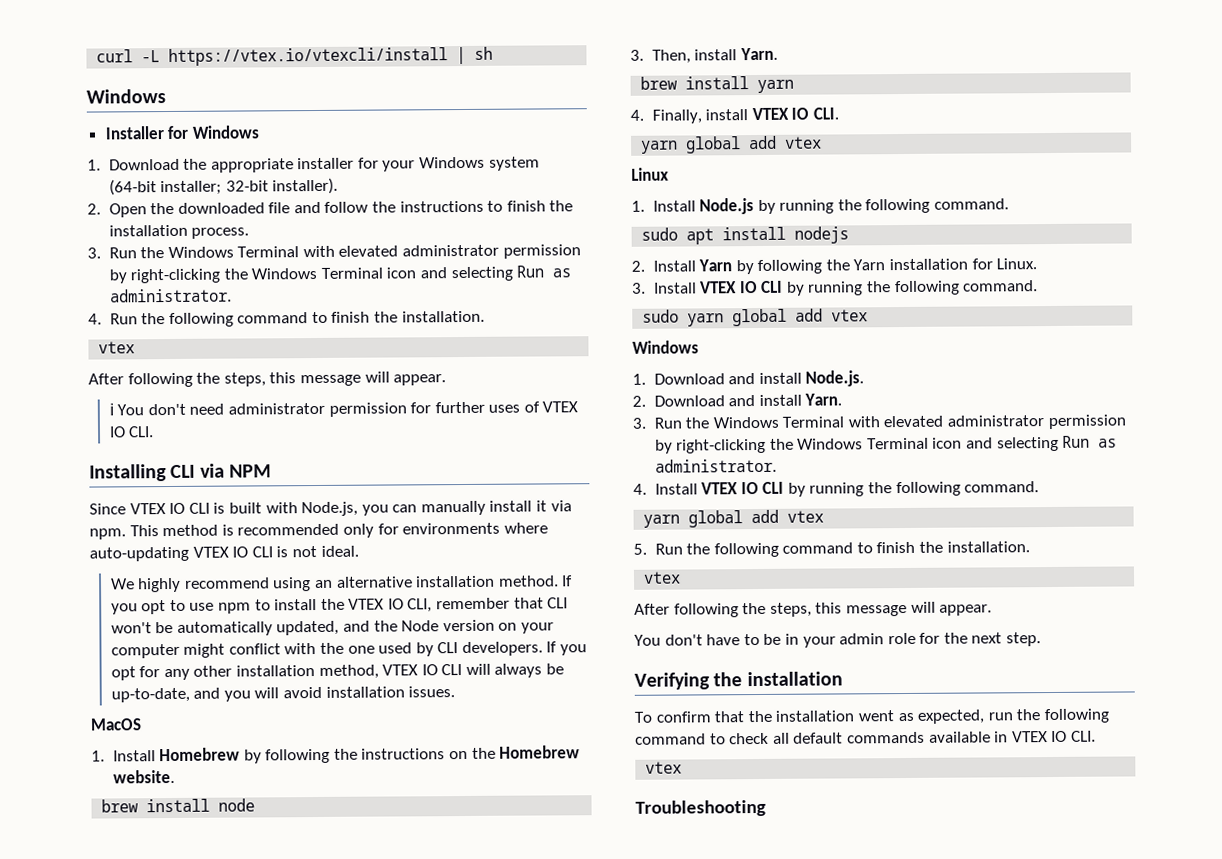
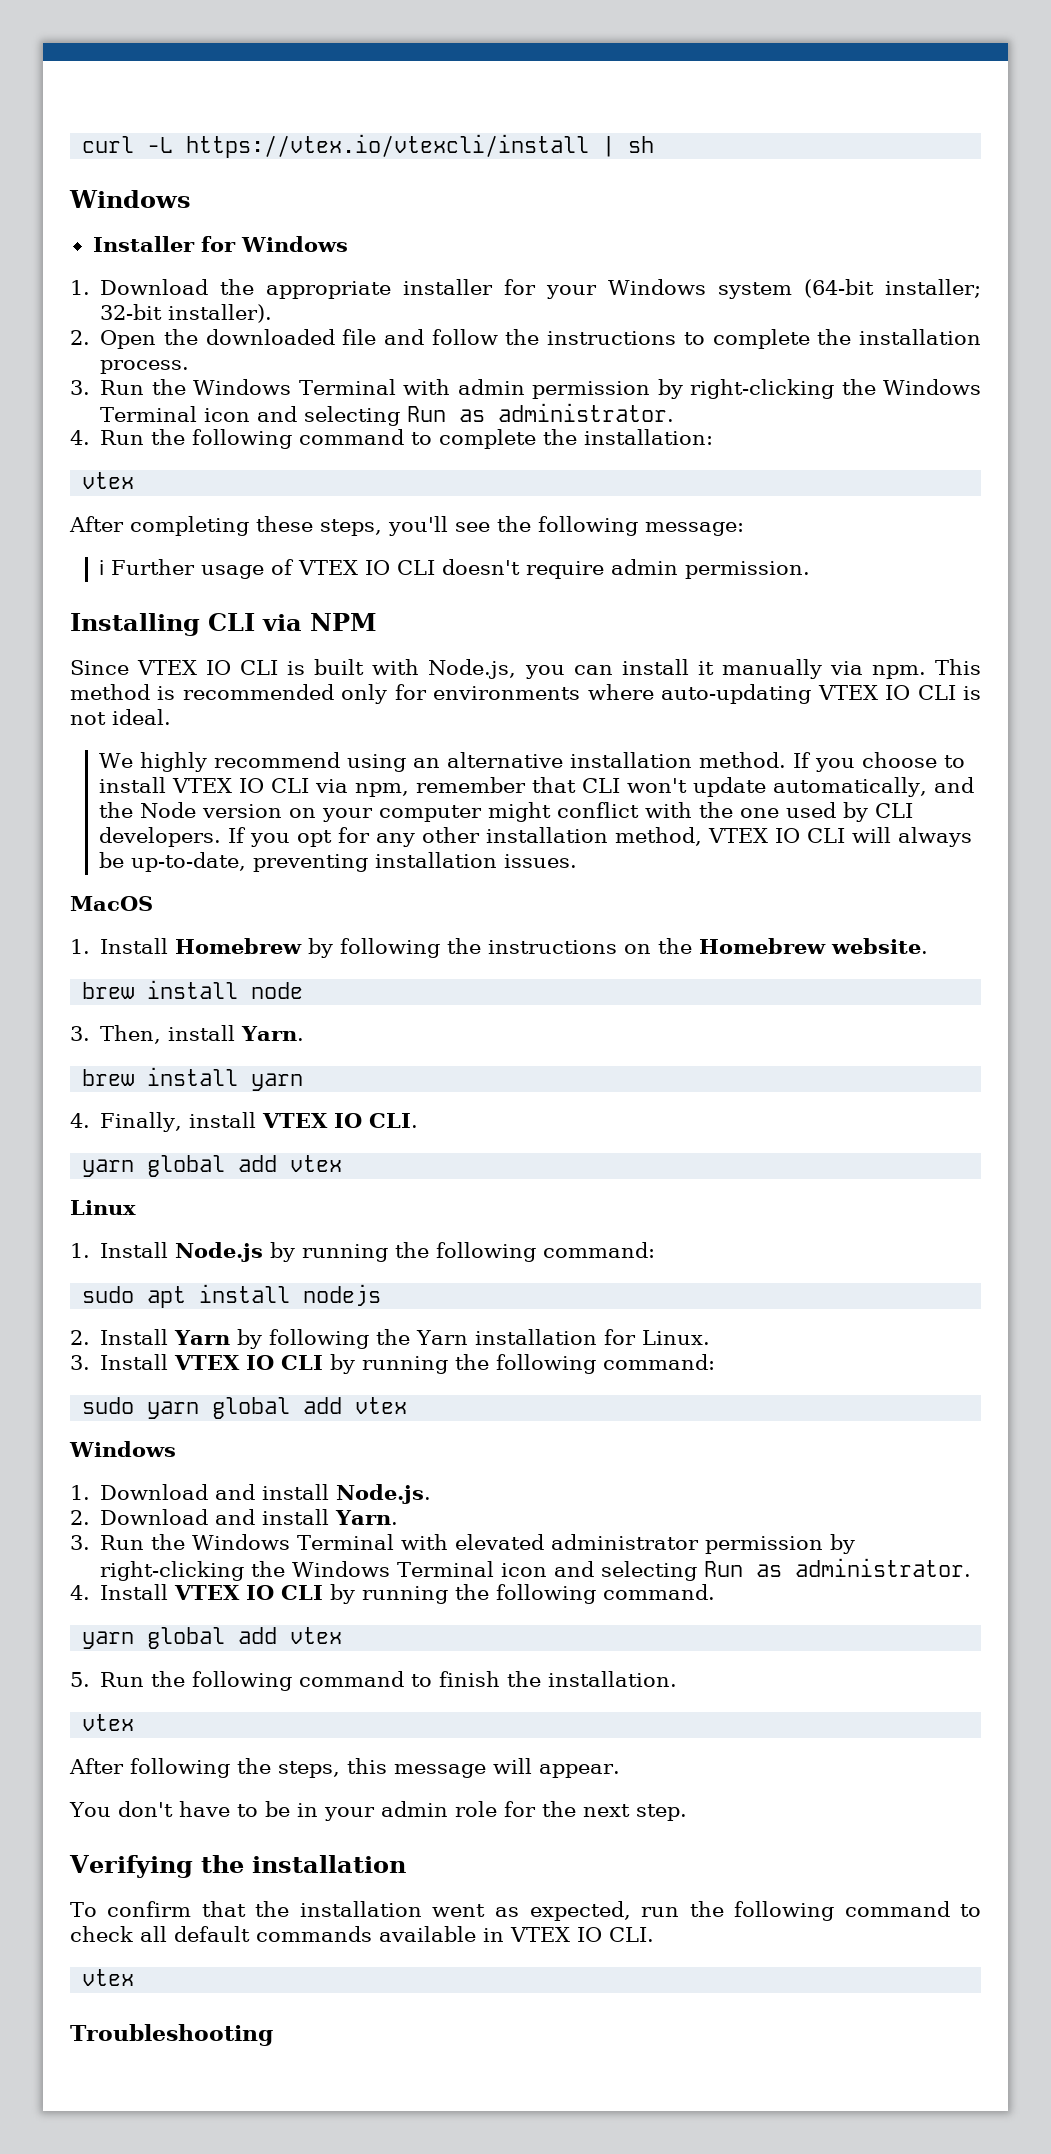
- 2. Open the downloaded file and follow the instructions to finish the installation process.
- 3. Run the Windows Terminal with elevated administrator permission by right-clicking the Windows Terminal icon and selecting Run as administrator.
+ 2. Open the downloaded file and follow the instructions to complete the installation process.
+ 3. Run the Windows Terminal with admin permission by right-clicking the Windows Terminal icon and selecting Run as administrator.
- 4. Run the following command to finish the installation.
+ 4. Run the following command to complete the installation:
  vtex
- After following the steps, this message will appear.
- ℹ You don't need administrator permission for further uses of VTEX IO CLI.
+ After completing these steps, you'll see the following message:
+ ℹ Further usage of VTEX IO CLI doesn't require admin permission.
- Since VTEX IO CLI is built with Node.js, you can manually install it via npm.
+ Since VTEX IO CLI is built with Node.js, you can install it manually via npm.
- If you opt to use npm to install the VTEX IO CLI, remember that CLI won't be automatically updated, and the Node version on your computer might conflict with the one used by CLI developers.
+ If you choose to install VTEX IO CLI via npm, remember that CLI won't update automatically, and the Node version on your computer might conflict with the one used by CLI developers.
- If you opt for any other installation method, VTEX IO CLI will always be up-to-date, and you will avoid installation issues.
+ If you opt for any other installation method, VTEX IO CLI will always be up-to-date, preventing installation issues.
- 1. Install Node.js by running the following command.
+ 1. Install Node.js by running the following command:
- 3. Install VTEX IO CLI by running the following command.
+ 3. Install VTEX IO CLI by running the following command:

